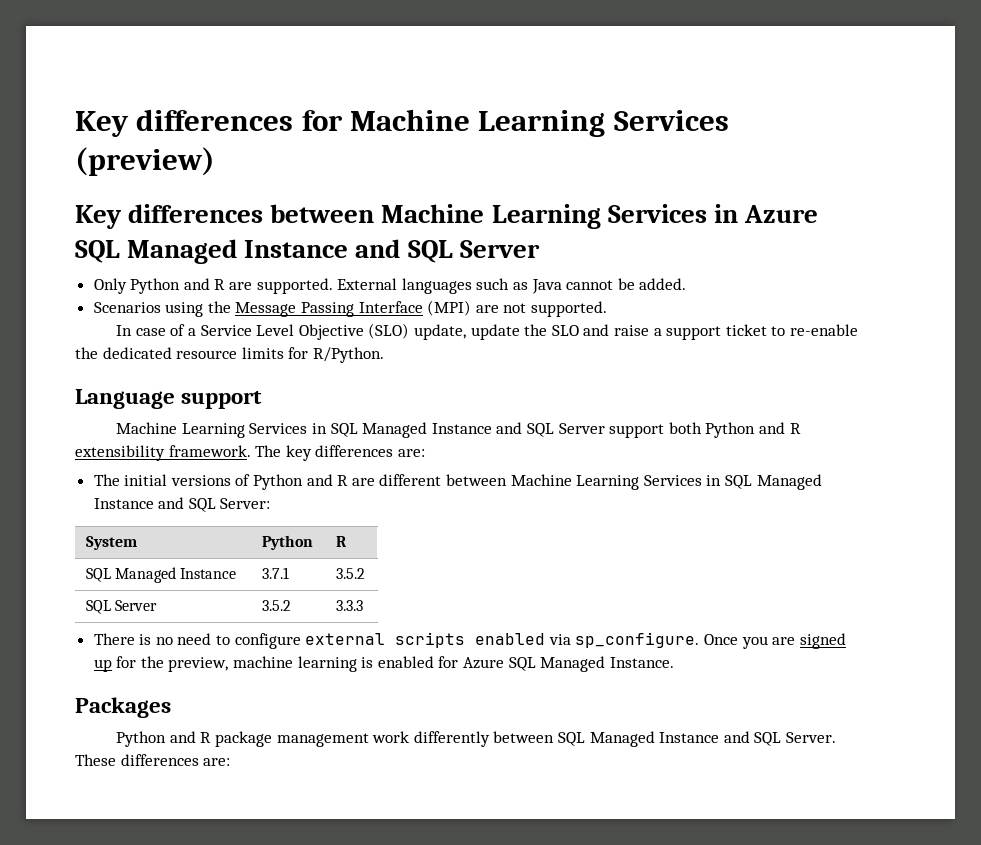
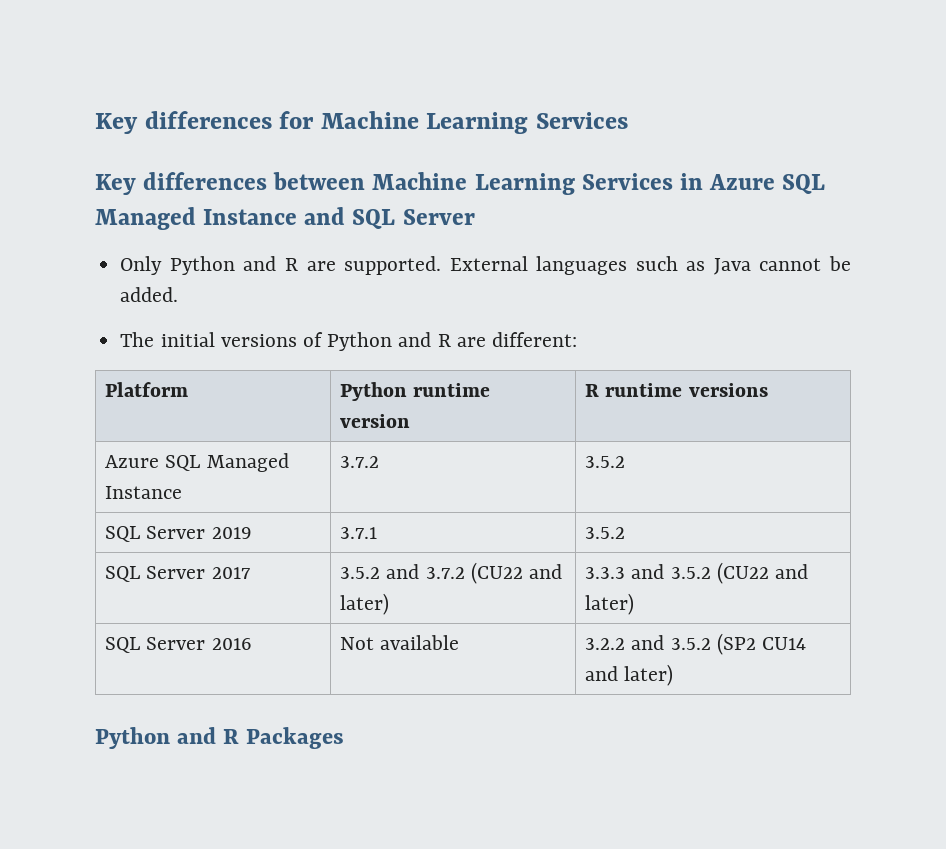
- Key differences for Machine Learning Services (preview)
+ Key differences for Machine Learning Services
- Scenarios using the Message Passing Interface (MPI) are not supported.
- In case of a Service Level Objective (SLO) update, update the SLO and raise a support ticket to re-enable the dedicated resource limits for R/Python.
- Language support
- Machine Learning Services in SQL Managed Instance and SQL Server support both Python and R extensibility framework. The key differences are:
- The initial versions of Python and R are different between Machine Learning Services in SQL Managed Instance and SQL Server:
- System | Python | R
- SQL Managed Instance | 3.7.1 | 3.5.2
+ The initial versions of Python and R are different:
+ Platform | Python runtime version | R runtime versions
+ Azure SQL Managed Instance | 3.7.2 | 3.5.2
+ SQL Server 2019 | 3.7.1 | 3.5.2
- SQL Server | 3.5.2 | 3.3.3
- There is no need to configure external scripts enabled via sp_configure. Once you are signed up for the preview, machine learning is enabled for Azure SQL Managed Instance.
- Packages
- Python and R package management work differently between SQL Managed Instance and SQL Server. These differences are:
+ SQL Server 2017 | 3.5.2 and 3.7.2 (CU22 and later) | 3.3.3 and 3.5.2 (CU22 and later)
+ SQL Server 2016 | Not available | 3.2.2 and 3.5.2 (SP2 CU14 and later)
+ Python and R Packages

